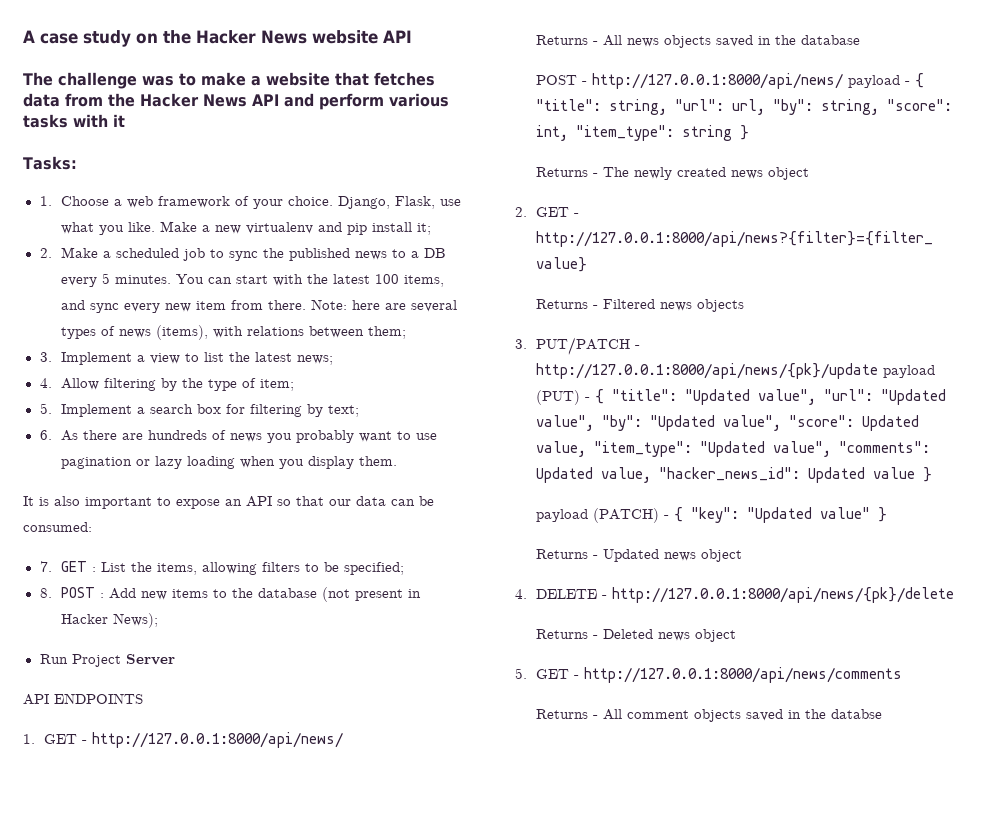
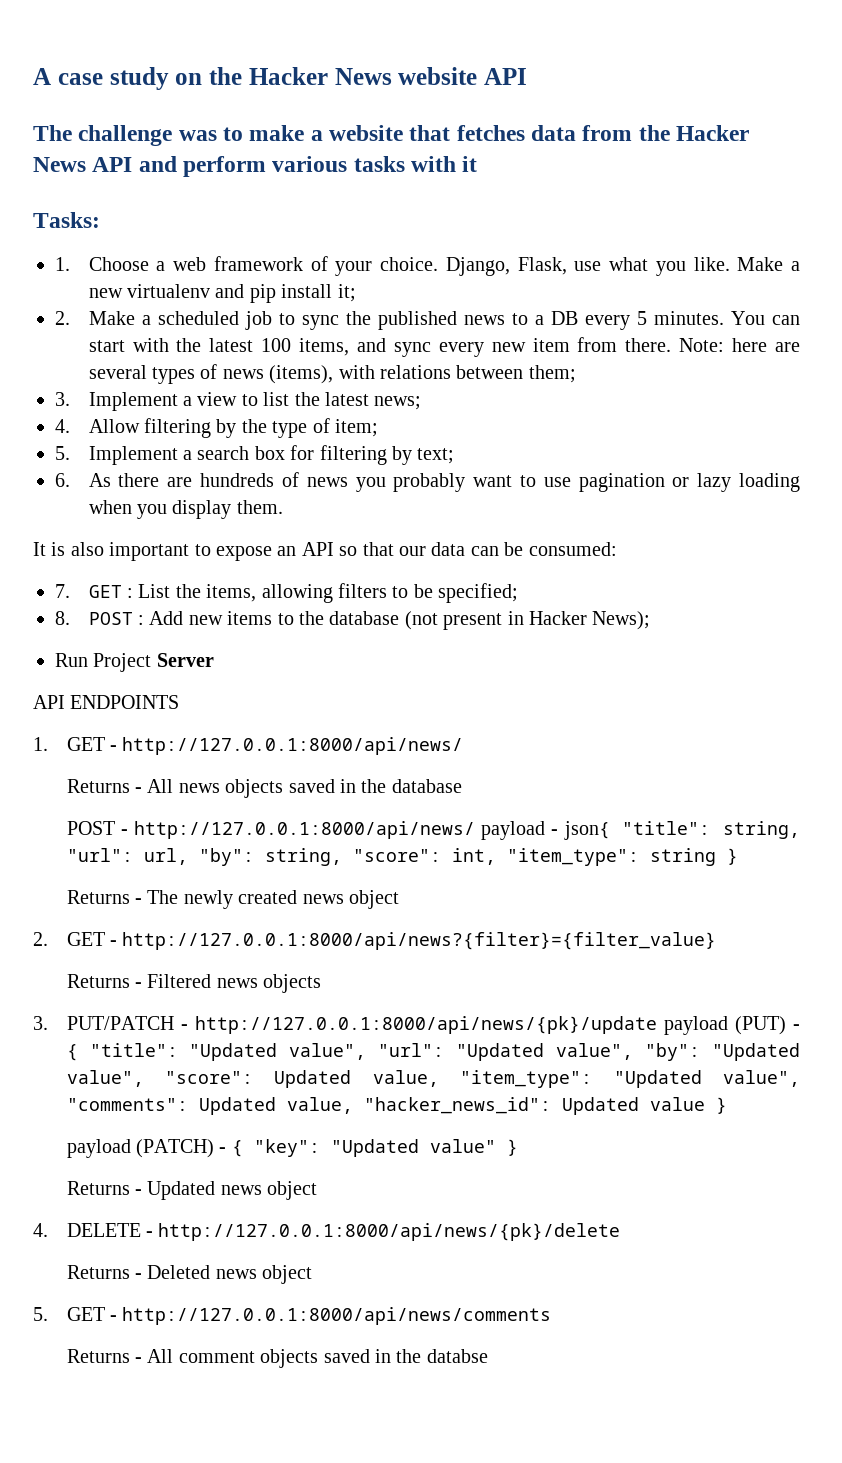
- POST - http://127.0.0.1:8000/api/news/ payload - { "title": string, "url": url, "by": string, "score": int, "item_type": string }
+ POST - http://127.0.0.1:8000/api/news/ payload - json{ "title": string, "url": url, "by": string, "score": int, "item_type": string }

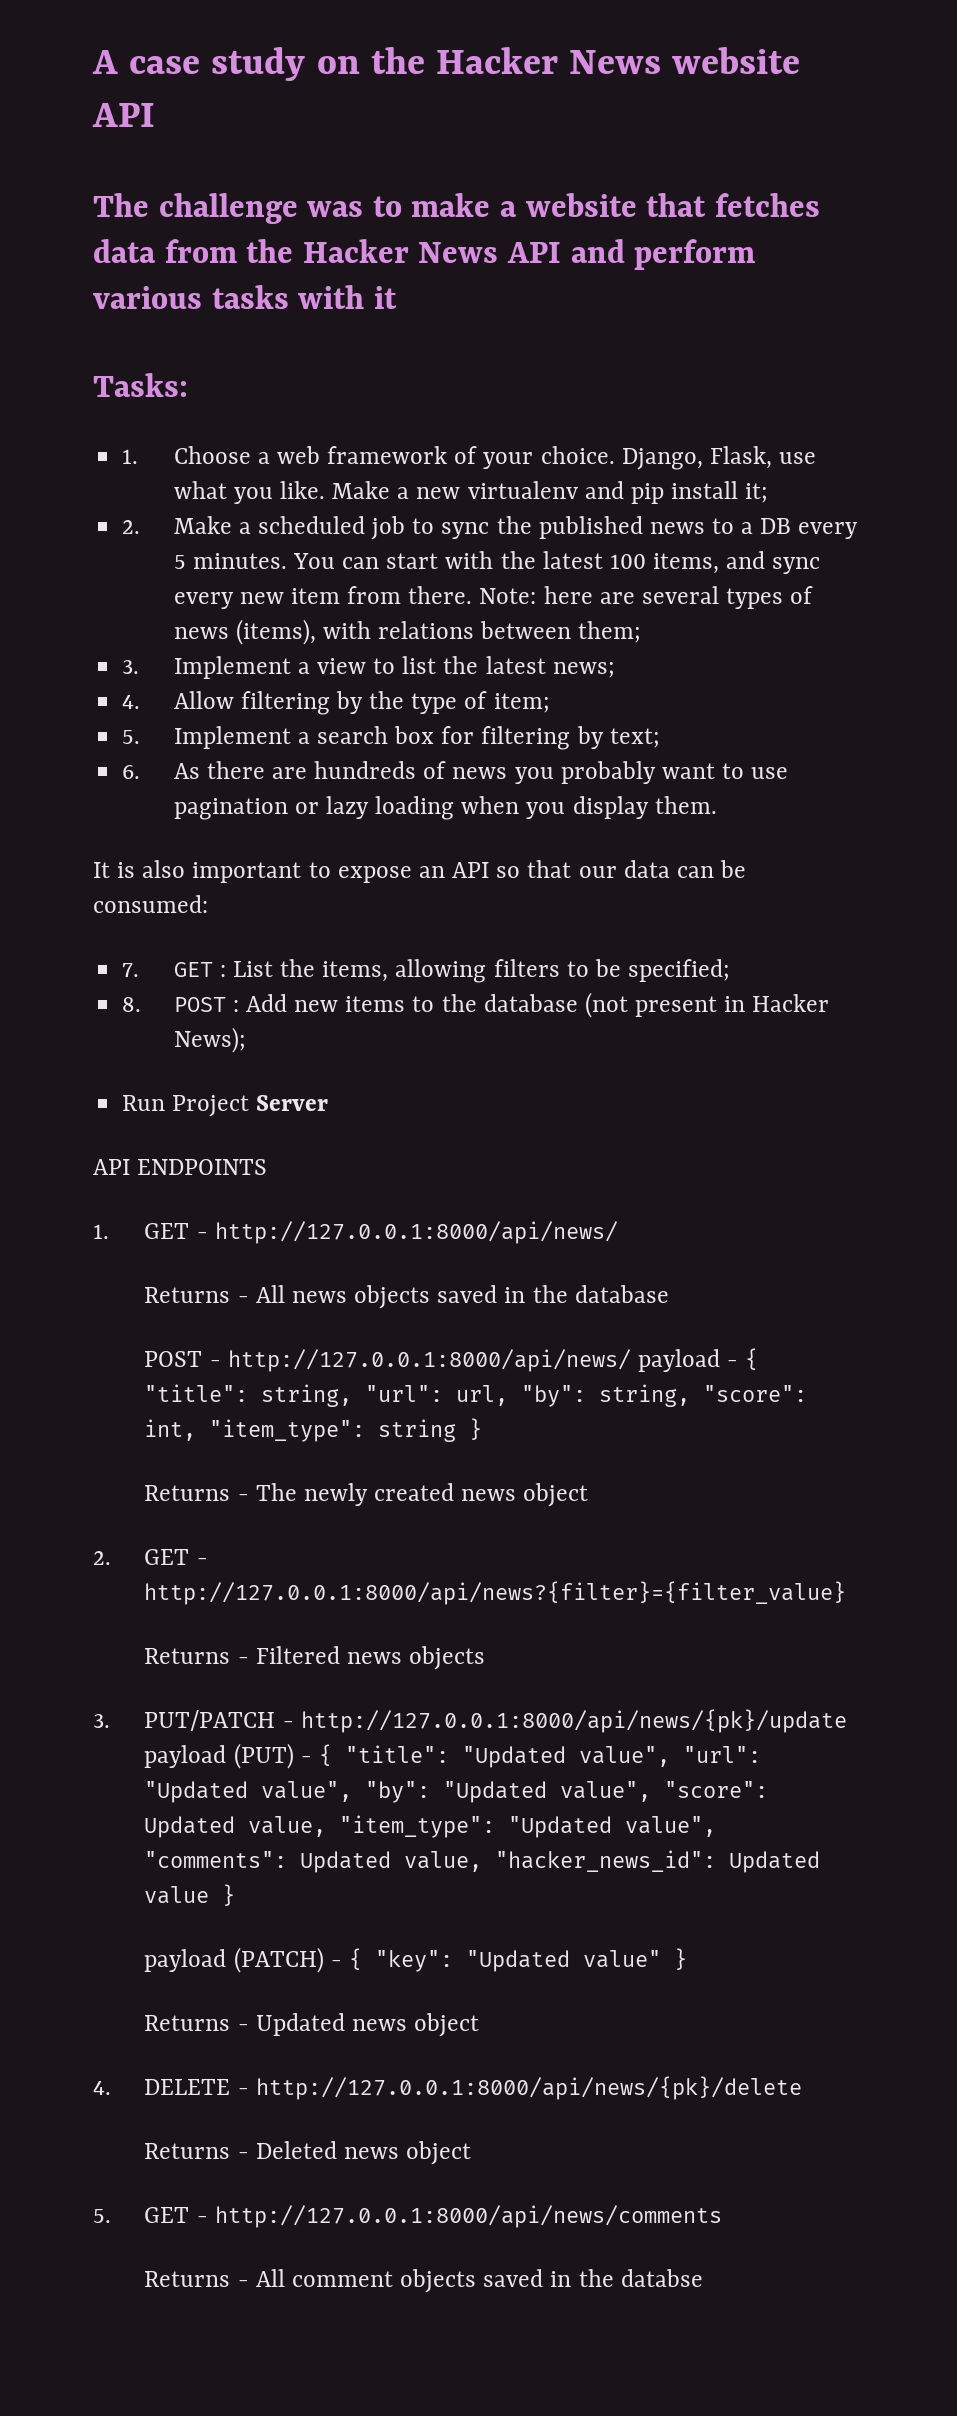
- POST - http://127.0.0.1:8000/api/news/ payload - json{ "title": string, "url": url, "by": string, "score": int, "item_type": string }
+ POST - http://127.0.0.1:8000/api/news/ payload - { "title": string, "url": url, "by": string, "score": int, "item_type": string }

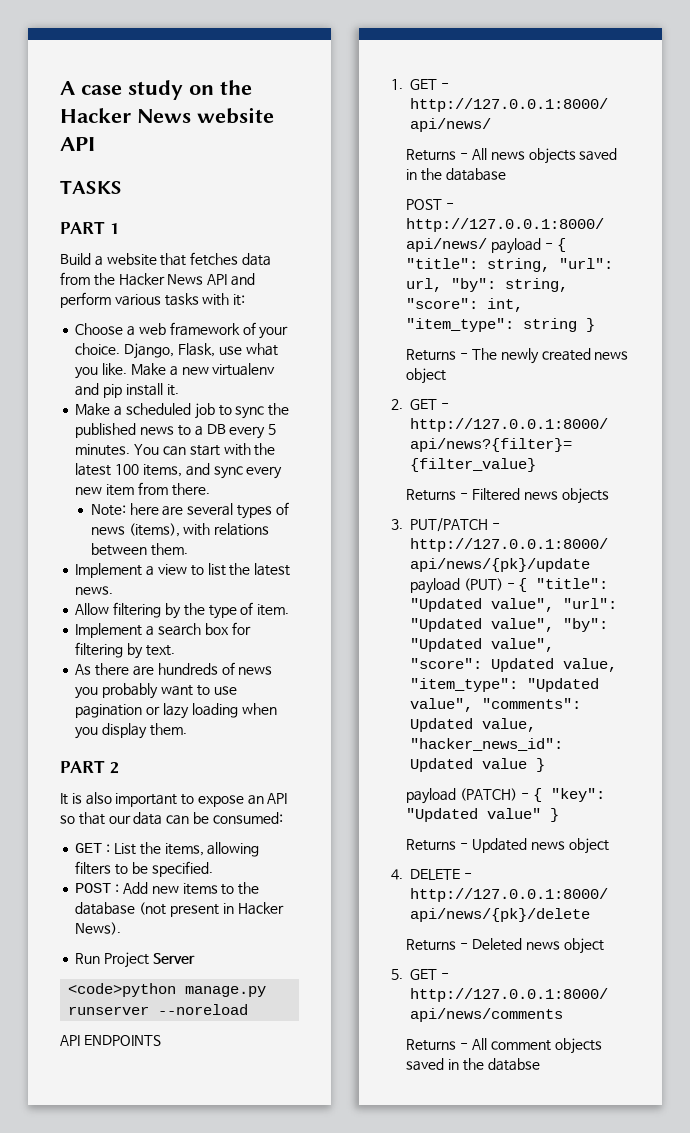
- The challenge was to make a website that fetches data from the Hacker News API and perform various tasks with it
- Tasks:
- 1. Choose a web framework of your choice.
+ TASKS
+ PART 1
+ Build a website that fetches data from the Hacker News API and perform various tasks with it:
+ Choose a web framework of your choice.
- Make a new virtualenv and pip install it;
- 2. Make a scheduled job to sync the published news to a DB every 5 minutes.
+ Make a new virtualenv and pip install it.
+ Make a scheduled job to sync the published news to a DB every 5 minutes.
- You can start with the latest 100 items, and sync every new item from there. Note:
+ You can start with the latest 100 items, and sync every new item from there.
+ Note:
- here are several types of news (items), with relations between them;
- 3. Implement a view to list the latest news;
- 4. Allow filtering by the type of item;
- 5. Implement a search box for filtering by text;
- 6. As there are hundreds of news you probably want to use pagination or lazy loading when you display them.
+ here are several types of news (items), with relations between them.
+ Implement a view to list the latest news.
+ Allow filtering by the type of item.
+ Implement a search box for filtering by text.
+ As there are hundreds of news you probably want to use pagination or lazy loading when you display them.
+ PART 2
- 7. GET : List the items, allowing filters to be specified;
- 8. POST : Add new items to the database (not present in Hacker News);
+ GET : List the items, allowing filters to be specified.
+ POST : Add new items to the database (not present in Hacker News).
+ <code>python manage.py runserver --noreload

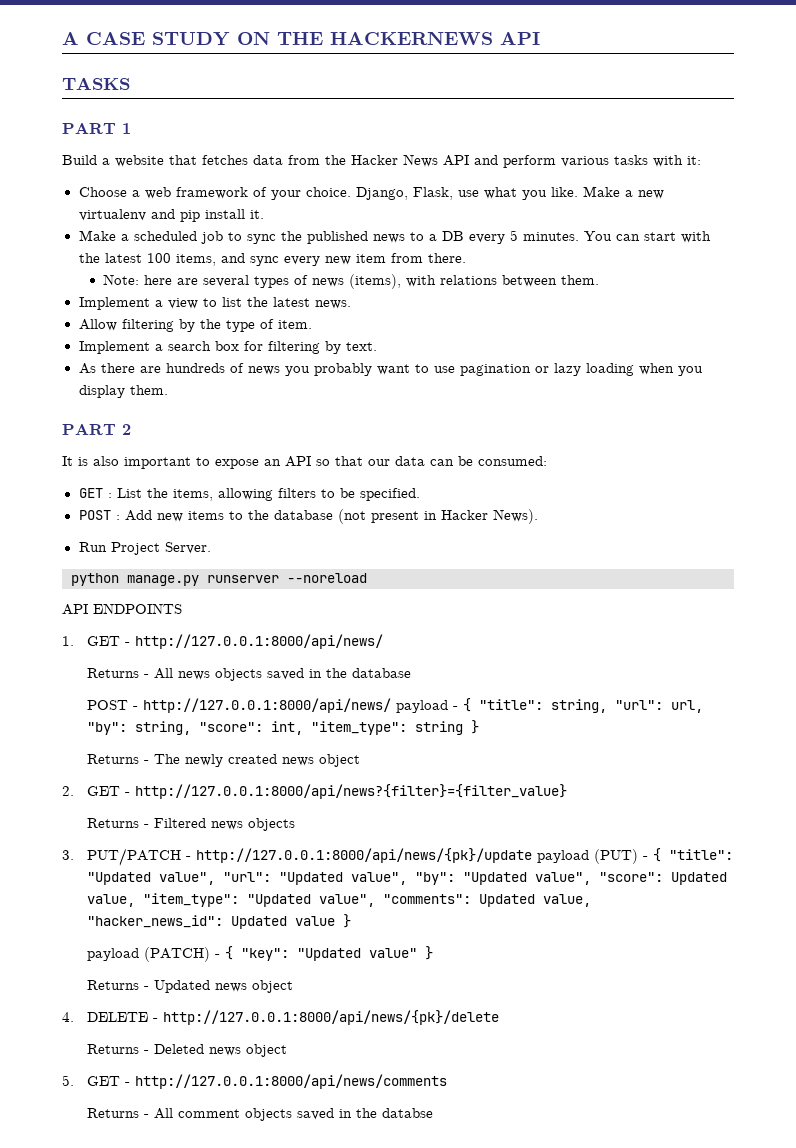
- A case study on the Hacker News website API
+ A CASE STUDY ON THE HACKERNEWS API
- Run Project Server
- <code>python manage.py runserver --noreload
+ Run Project Server.
+ python manage.py runserver --noreload

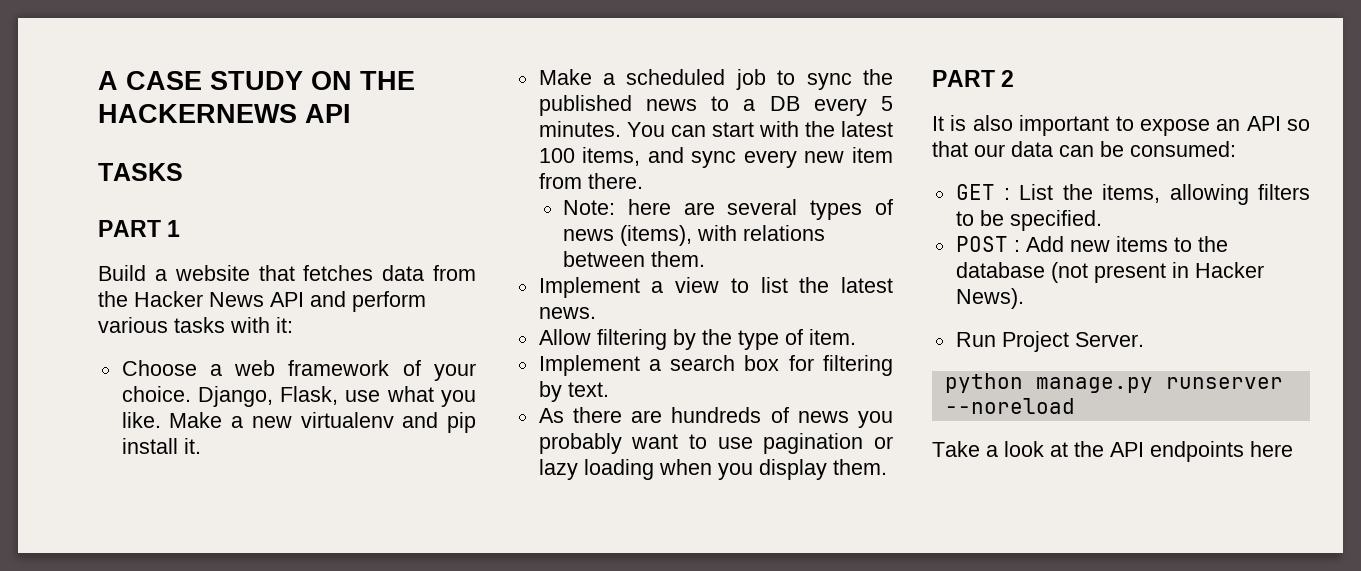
- API ENDPOINTS
- 1. GET - http://127.0.0.1:8000/api/news/
- Returns - All news objects saved in the database
- POST - http://127.0.0.1:8000/api/news/ payload - { "title": string, "url": url, "by": string, "score": int, "item_type": string }
- Returns - The newly created news object
- 2. GET - http://127.0.0.1:8000/api/news?{filter}={filter_value}
- Returns - Filtered news objects
- 3. PUT/PATCH - http://127.0.0.1:8000/api/news/{pk}/update payload (PUT) - { "title": "Updated value", "url": "Updated value", "by": "Updated value", "score": Updated value, "item_type": "Updated value", "comments": Updated value, "hacker_news_id": Updated value }
- payload (PATCH) - { "key": "Updated value" }
- Returns - Updated news object
- 4. DELETE - http://127.0.0.1:8000/api/news/{pk}/delete
- Returns - Deleted news object
- 5. GET - http://127.0.0.1:8000/api/news/comments
- Returns - All comment objects saved in the databse
+ Take a look at the API endpoints here

